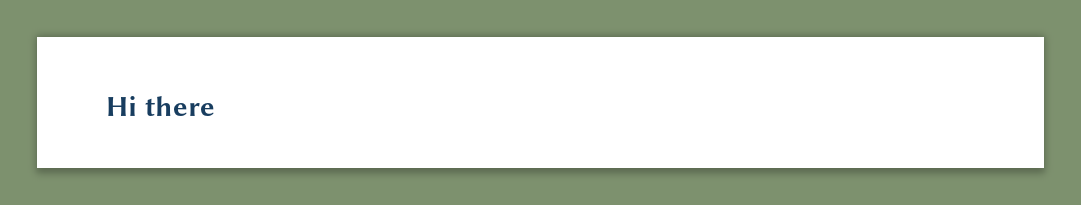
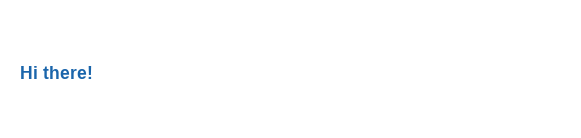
- Hi there
+ Hi there!

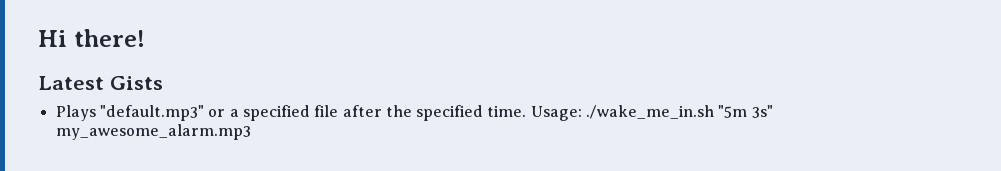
+ Latest Gists
+ Plays "default.mp3" or a specified file after the specified time. Usage: ./wake_me_in.sh "5m 3s" my_awesome_alarm.mp3

